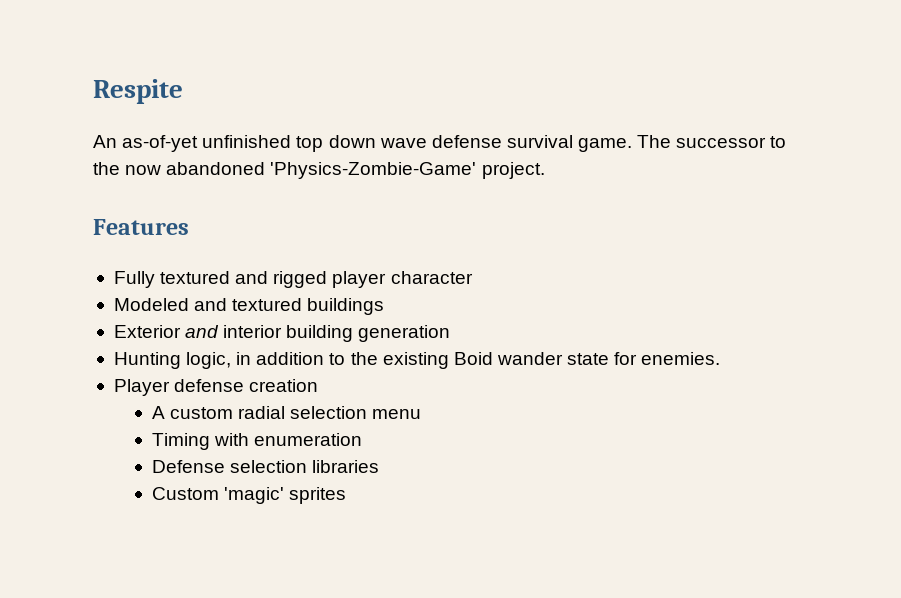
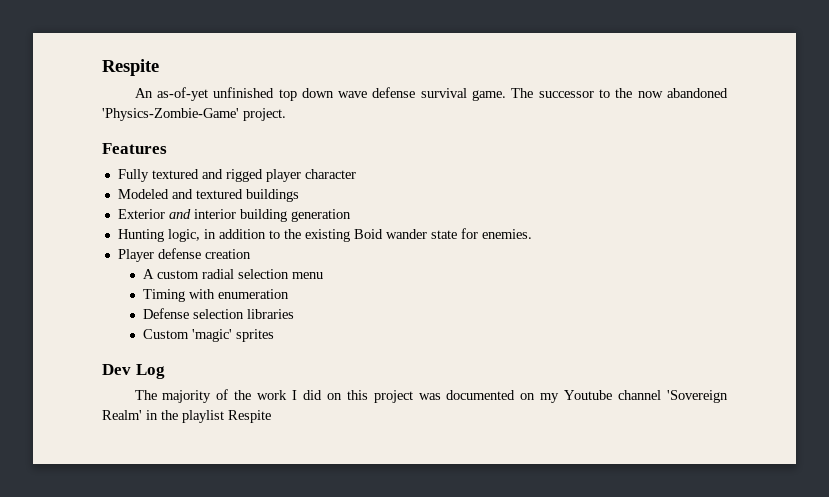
+ Dev Log
+ The majority of the work I did on this project was documented on my Youtube channel 'Sovereign Realm' in the playlist Respite

